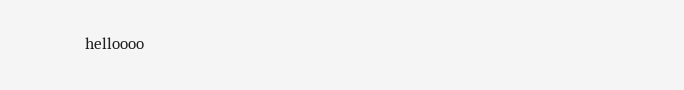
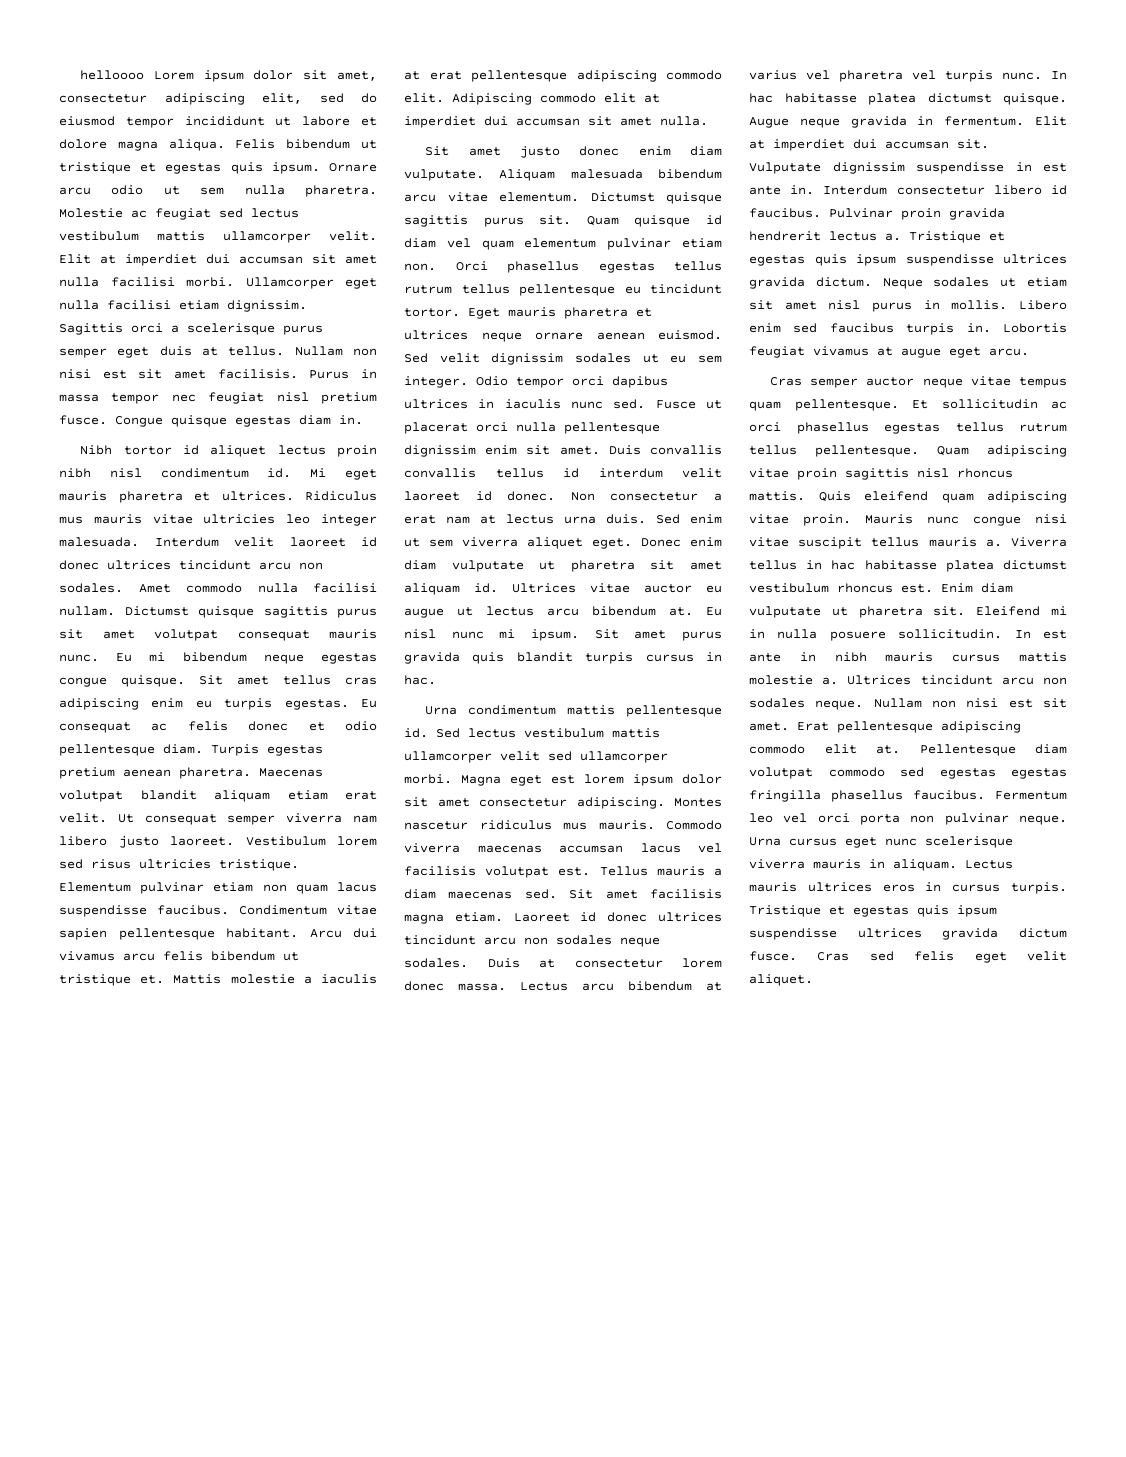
- helloooo
+ helloooo Lorem ipsum dolor sit amet, consectetur adipiscing elit, sed do eiusmod tempor incididunt ut labore et dolore magna aliqua. Felis bibendum ut tristique et egestas quis ipsum. Ornare arcu odio ut sem nulla pharetra. Molestie ac feugiat sed lectus vestibulum mattis ullamcorper velit. Elit at imperdiet dui accumsan sit amet nulla facilisi morbi. Ullamcorper eget nulla facilisi etiam dignissim. Sagittis orci a scelerisque purus semper eget duis at tellus. Nullam non nisi est sit amet facilisis. Purus in massa tempor nec feugiat nisl pretium fusce. Congue quisque egestas diam in.
+ Nibh tortor id aliquet lectus proin nibh nisl condimentum id. Mi eget mauris pharetra et ultrices. Ridiculus mus mauris vitae ultricies leo integer malesuada. Interdum velit laoreet id donec ultrices tincidunt arcu non sodales. Amet commodo nulla facilisi nullam. Dictumst quisque sagittis purus sit amet volutpat consequat mauris nunc. Eu mi bibendum neque egestas congue quisque. Sit amet tellus cras adipiscing enim eu turpis egestas. Eu consequat ac felis donec et odio pellentesque diam. Turpis egestas pretium aenean pharetra. Maecenas volutpat blandit aliquam etiam erat velit. Ut consequat semper viverra nam libero justo laoreet. Vestibulum lorem sed risus ultricies tristique. Elementum pulvinar etiam non quam lacus suspendisse faucibus. Condimentum vitae sapien pellentesque habitant. Arcu dui vivamus arcu felis bibendum ut tristique et. Mattis molestie a iaculis at erat pellentesque adipiscing commodo elit. Adipiscing commodo elit at imperdiet dui accumsan sit amet nulla.
+ Sit amet justo donec enim diam vulputate. Aliquam malesuada bibendum arcu vitae elementum. Dictumst quisque sagittis purus sit. Quam quisque id diam vel quam elementum pulvinar etiam non. Orci phasellus egestas tellus rutrum tellus pellentesque eu tincidunt tortor. Eget mauris pharetra et ultrices neque ornare aenean euismod. Sed velit dignissim sodales ut eu sem integer. Odio tempor orci dapibus ultrices in iaculis nunc sed. Fusce ut placerat orci nulla pellentesque dignissim enim sit amet. Duis convallis convallis tellus id interdum velit laoreet id donec. Non consectetur a erat nam at lectus urna duis. Sed enim ut sem viverra aliquet eget. Donec enim diam vulputate ut pharetra sit amet aliquam id. Ultrices vitae auctor eu augue ut lectus arcu bibendum at. Eu nisl nunc mi ipsum. Sit amet purus gravida quis blandit turpis cursus in hac.
+ Urna condimentum mattis pellentesque id. Sed lectus vestibulum mattis ullamcorper velit sed ullamcorper morbi. Magna eget est lorem ipsum dolor sit amet consectetur adipiscing. Montes nascetur ridiculus mus mauris. Commodo viverra maecenas accumsan lacus vel facilisis volutpat est. Tellus mauris a diam maecenas sed. Sit amet facilisis magna etiam. Laoreet id donec ultrices tincidunt arcu non sodales neque sodales. Duis at consectetur lorem donec massa. Lectus arcu bibendum at varius vel pharetra vel turpis nunc. In hac habitasse platea dictumst quisque. Augue neque gravida in fermentum. Elit at imperdiet dui accumsan sit. Vulputate dignissim suspendisse in est ante in. Interdum consectetur libero id faucibus. Pulvinar proin gravida hendrerit lectus a. Tristique et egestas quis ipsum suspendisse ultrices gravida dictum. Neque sodales ut etiam sit amet nisl purus in mollis. Libero enim sed faucibus turpis in. Lobortis feugiat vivamus at augue eget arcu.
+ Cras semper auctor neque vitae tempus quam pellentesque. Et sollicitudin ac orci phasellus egestas tellus rutrum tellus pellentesque. Quam adipiscing vitae proin sagittis nisl rhoncus mattis. Quis eleifend quam adipiscing vitae proin. Mauris nunc congue nisi vitae suscipit tellus mauris a. Viverra tellus in hac habitasse platea dictumst vestibulum rhoncus est. Enim diam vulputate ut pharetra sit. Eleifend mi in nulla posuere sollicitudin. In est ante in nibh mauris cursus mattis molestie a. Ultrices tincidunt arcu non sodales neque. Nullam non nisi est sit amet. Erat pellentesque adipiscing commodo elit at. Pellentesque diam volutpat commodo sed egestas egestas fringilla phasellus faucibus. Fermentum leo vel orci porta non pulvinar neque. Urna cursus eget nunc scelerisque viverra mauris in aliquam. Lectus mauris ultrices eros in cursus turpis. Tristique et egestas quis ipsum suspendisse ultrices gravida dictum fusce. Cras sed felis eget velit aliquet.

